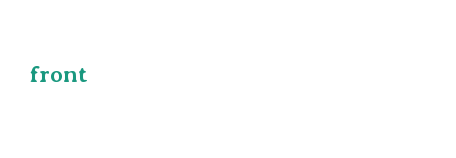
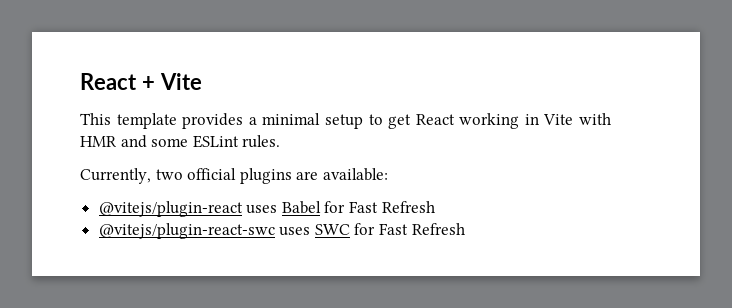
- front
+ React + Vite
+ This template provides a minimal setup to get React working in Vite with HMR and some ESLint rules.
+ Currently, two official plugins are available:
+ @vitejs/plugin-react uses Babel for Fast Refresh
+ @vitejs/plugin-react-swc uses SWC for Fast Refresh

